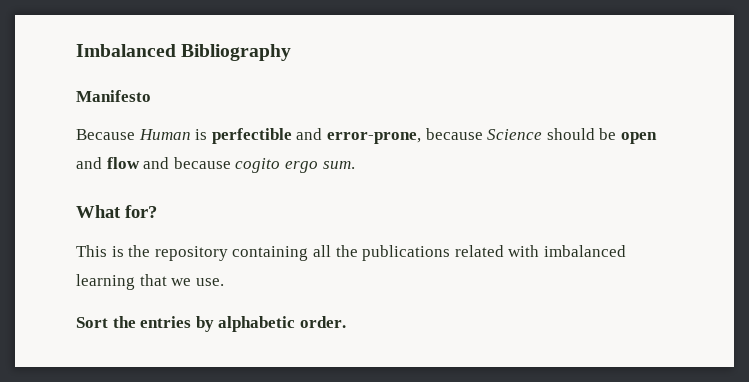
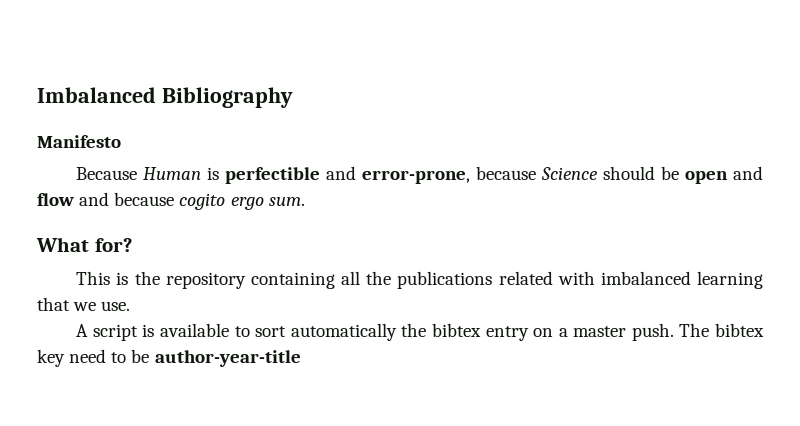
- Sort the entries by alphabetic order.
+ A script is available to sort automatically the bibtex entry on a master push. The bibtex key need to be author-year-title

